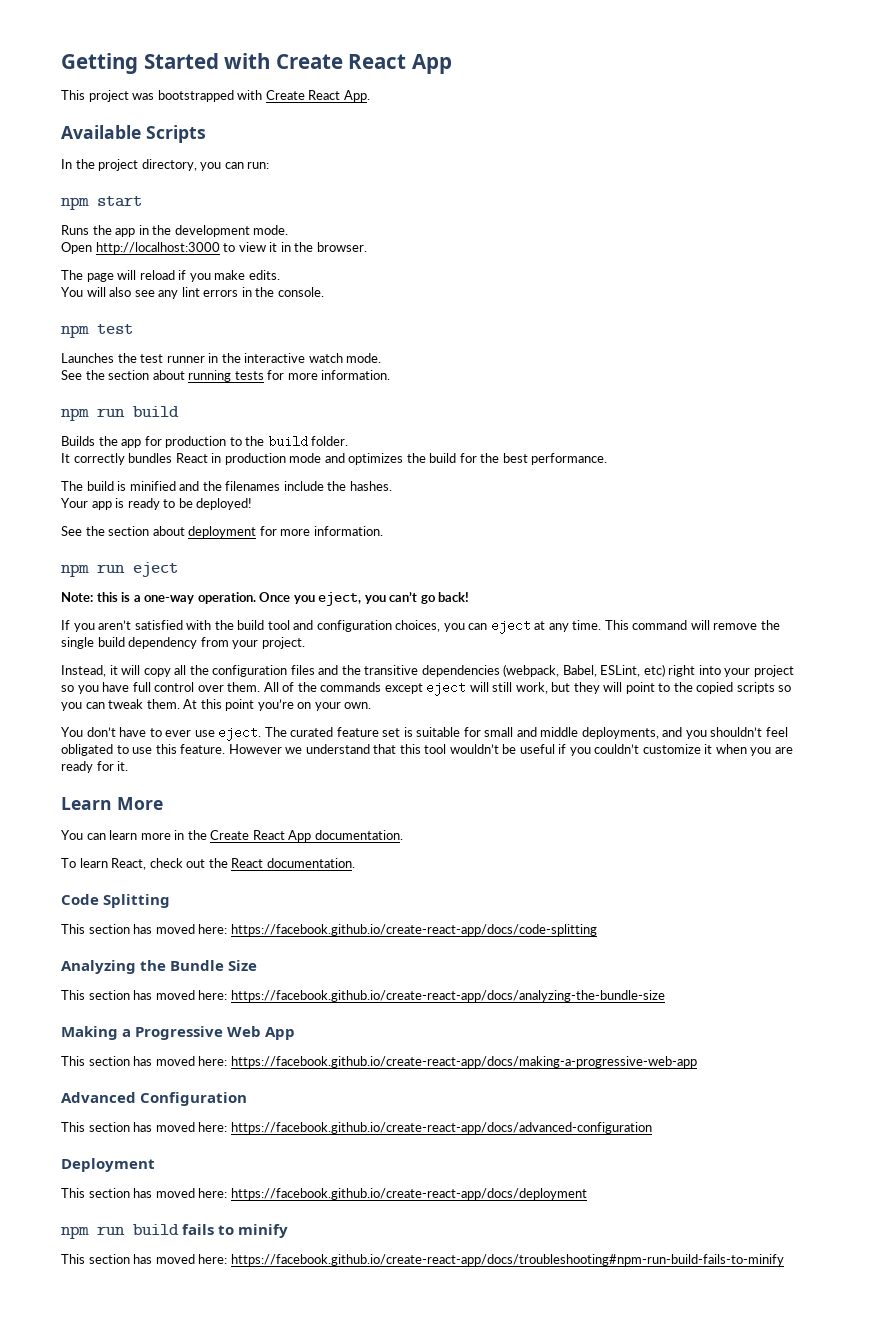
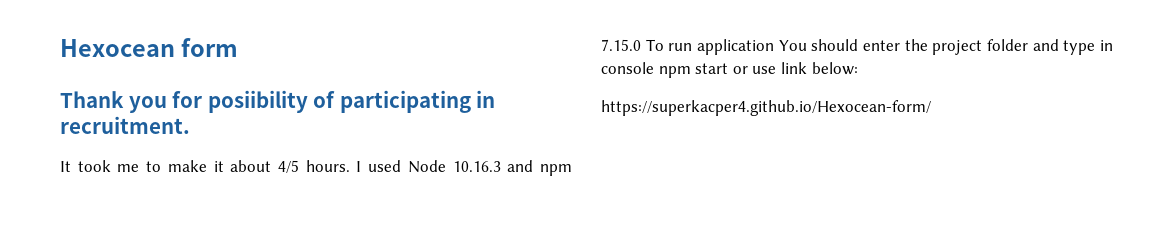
- Getting Started with Create React App
- This project was bootstrapped with Create React App.
- Available Scripts
- In the project directory, you can run:
- npm start
- Runs the app in the development mode.
- Open http://localhost:3000 to view it in the browser.
- The page will reload if you make edits.
- You will also see any lint errors in the console.
- npm test
- Launches the test runner in the interactive watch mode.
- See the section about running tests for more information.
- npm run build
- Builds the app for production to the build folder.
- It correctly bundles React in production mode and optimizes the build for the best performance.
- The build is minified and the filenames include the hashes.
- Your app is ready to be deployed!
- See the section about deployment for more information.
- npm run eject
- Note: this is a one-way operation. Once you eject, you can’t go back!
- If you aren’t satisfied with the build tool and configuration choices, you can eject at any time. This command will remove the single build dependency from your project.
- Instead, it will copy all the configuration files and the transitive dependencies (webpack, Babel, ESLint, etc) right into your project so you have full control over them. All of the commands except eject will still work, but they will point to the copied scripts so you can tweak them. At this point you’re on your own.
- You don’t have to ever use eject. The curated feature set is suitable for small and middle deployments, and you shouldn’t feel obligated to use this feature. However we understand that this tool wouldn’t be useful if you couldn’t customize it when you are ready for it.
- Learn More
- You can learn more in the Create React App documentation.
- To learn React, check out the React documentation.
- Code Splitting
- This section has moved here: https://facebook.github.io/create-react-app/docs/code-splitting
- Analyzing the Bundle Size
- This section has moved here: https://facebook.github.io/create-react-app/docs/analyzing-the-bundle-size
- Making a Progressive Web App
- This section has moved here: https://facebook.github.io/create-react-app/docs/making-a-progressive-web-app
- Advanced Configuration
- This section has moved here: https://facebook.github.io/create-react-app/docs/advanced-configuration
- Deployment
- This section has moved here: https://facebook.github.io/create-react-app/docs/deployment
- npm run build fails to minify
- This section has moved here: https://facebook.github.io/create-react-app/docs/troubleshooting#npm-run-build-fails-to-minify
+ Hexocean form
+ Thank you for posiibility of participating in recruitment.
+ It took me to make it about 4/5 hours. I used Node 10.16.3 and npm 7.15.0 To run application You should enter the project folder and type in console npm start or use link below:
+ https://superkacper4.github.io/Hexocean-form/

